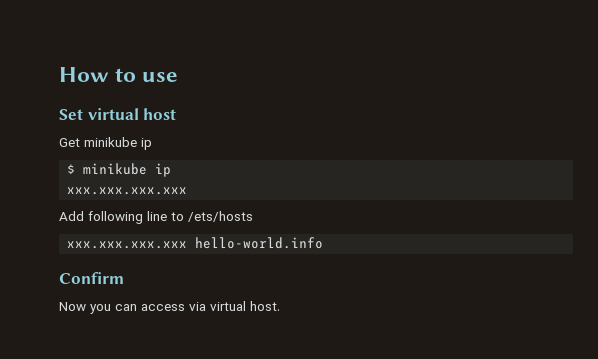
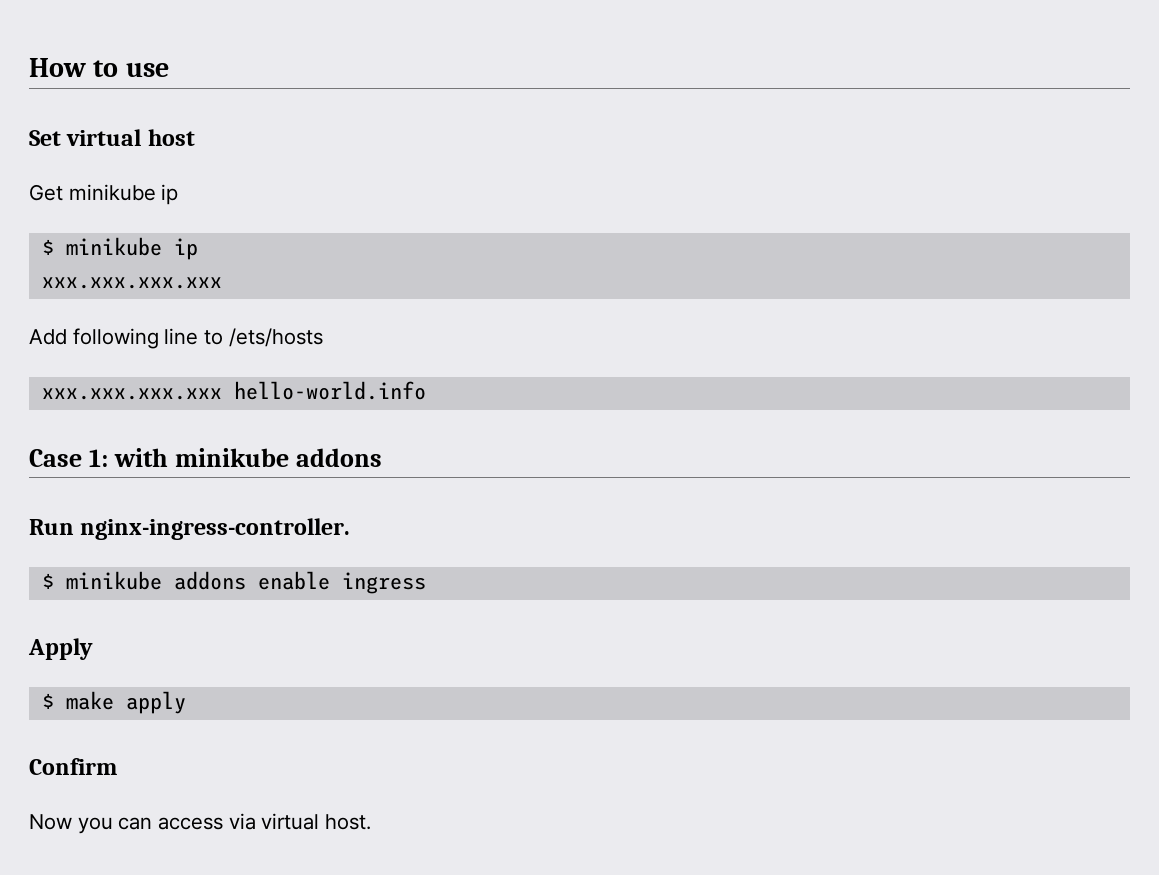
+ Case 1: with minikube addons
+ Run nginx-ingress-controller.
+ $ minikube addons enable ingress
+ Apply
+ $ make apply

